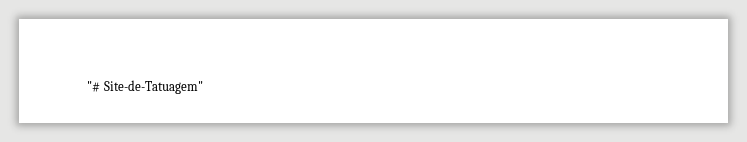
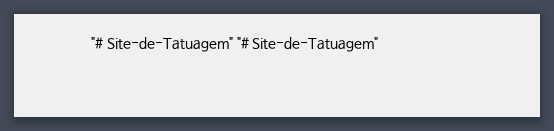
- "# Site-de-Tatuagem"
+ "# Site-de-Tatuagem" "# Site-de-Tatuagem"

